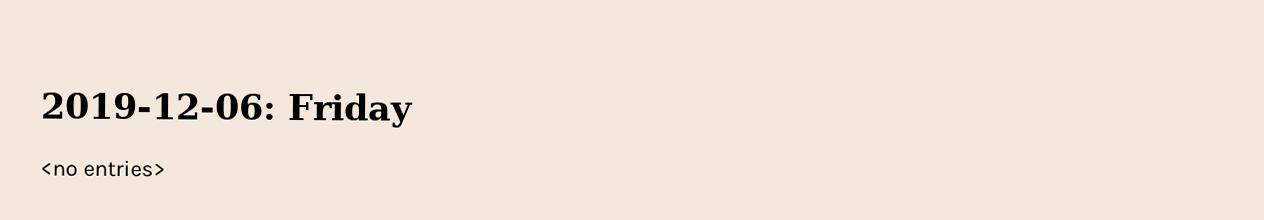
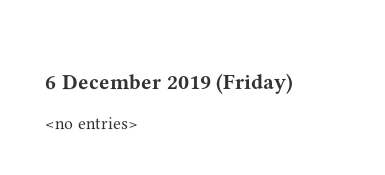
- 2019-12-06: Friday
+ 6 December 2019 (Friday)

